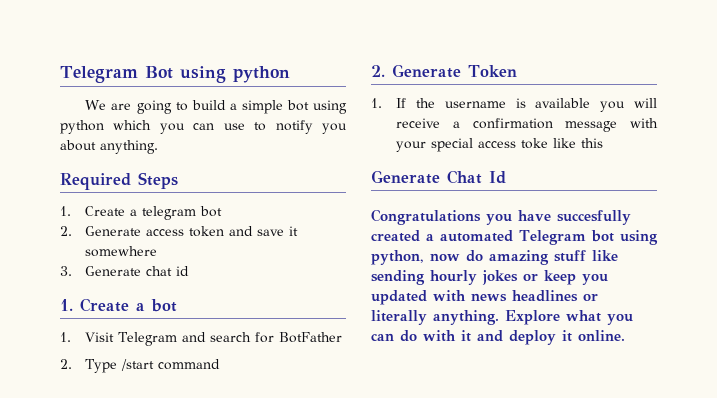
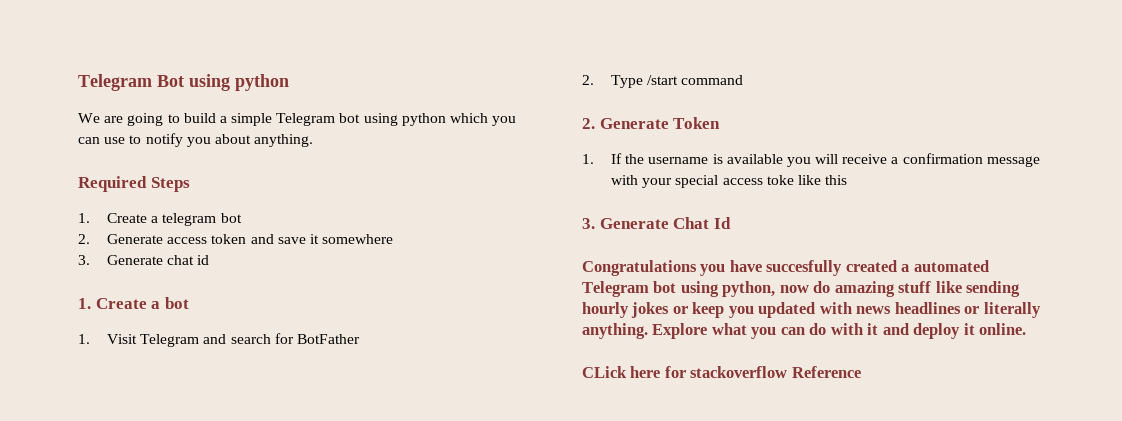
- We are going to build a simple bot using python which you can use to notify you about anything.
+ We are going to build a simple Telegram bot using python which you can use to notify you about anything.
- Generate Chat Id
+ 3. Generate Chat Id
+ CLick here for stackoverflow Reference

